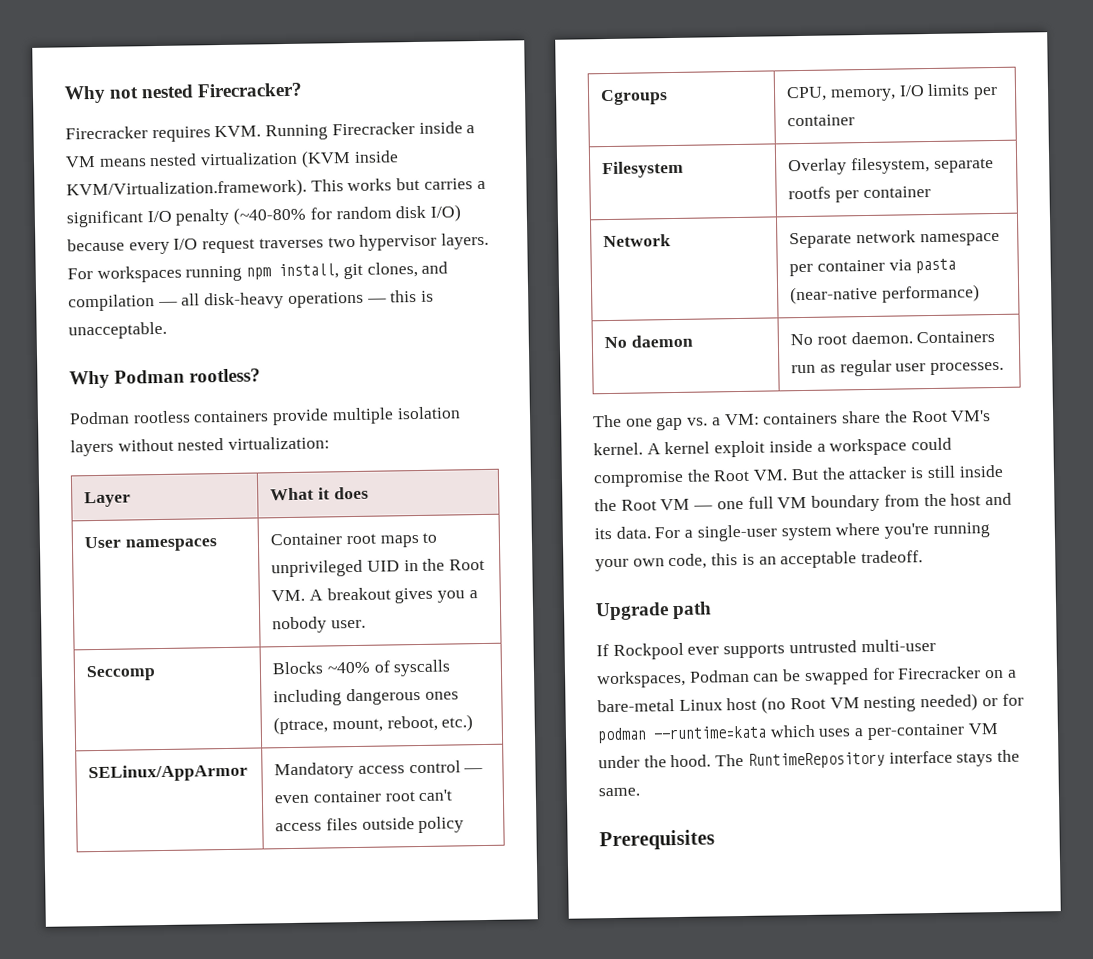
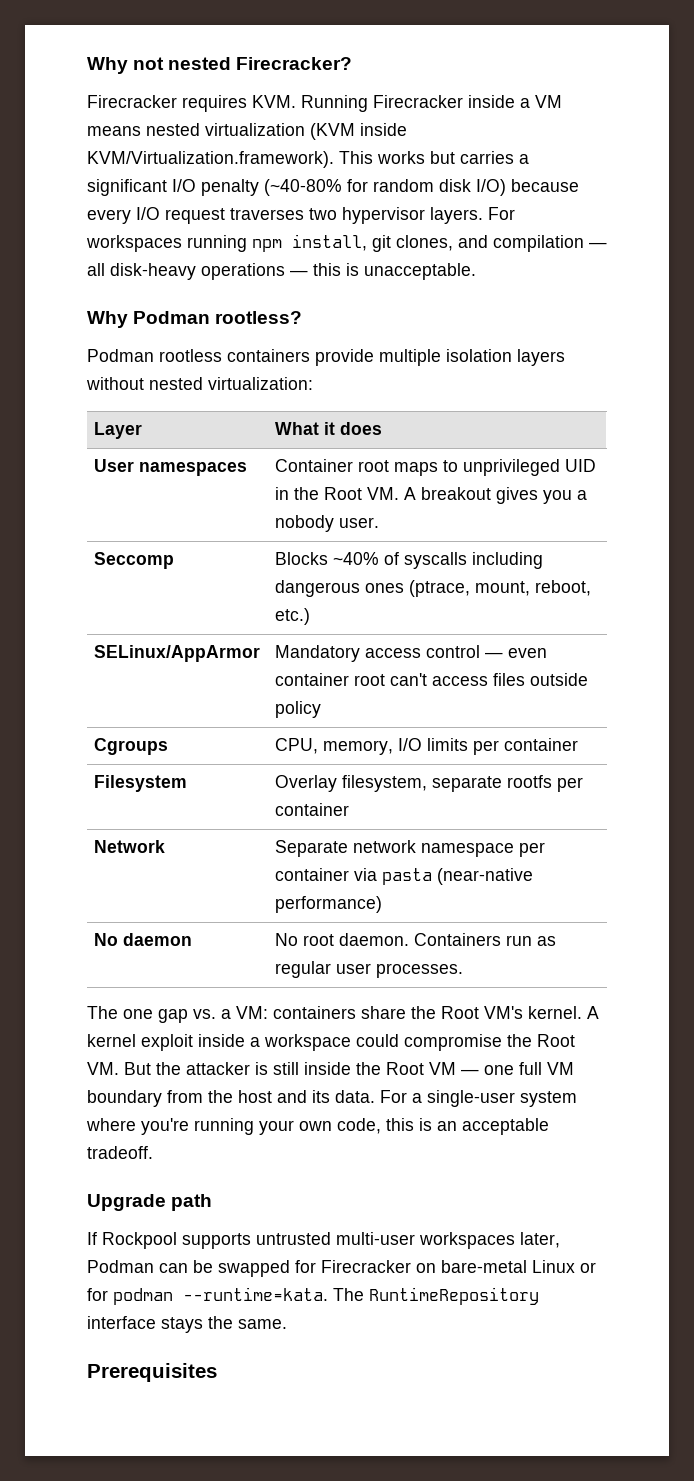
- If Rockpool ever supports untrusted multi-user workspaces, Podman can be swapped for Firecracker on a bare-metal Linux host (no Root VM nesting needed) or for podman --runtime=kata which uses a per-container VM under the hood.
+ If Rockpool supports untrusted multi-user workspaces later, Podman can be swapped for Firecracker on bare-metal Linux or for podman --runtime=kata.

